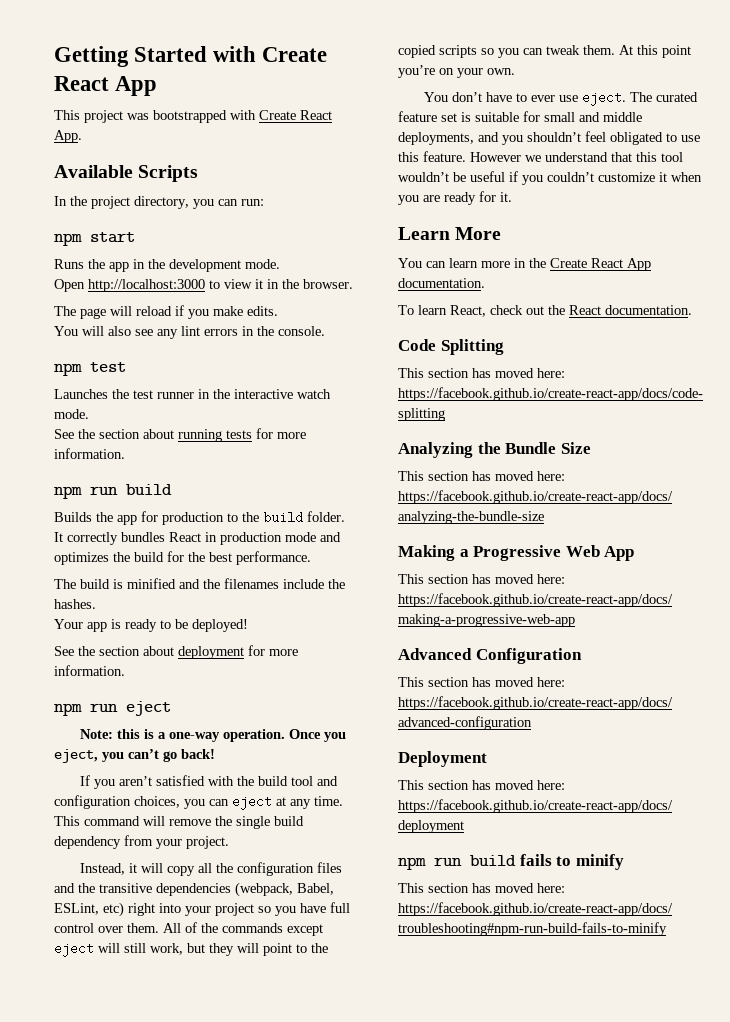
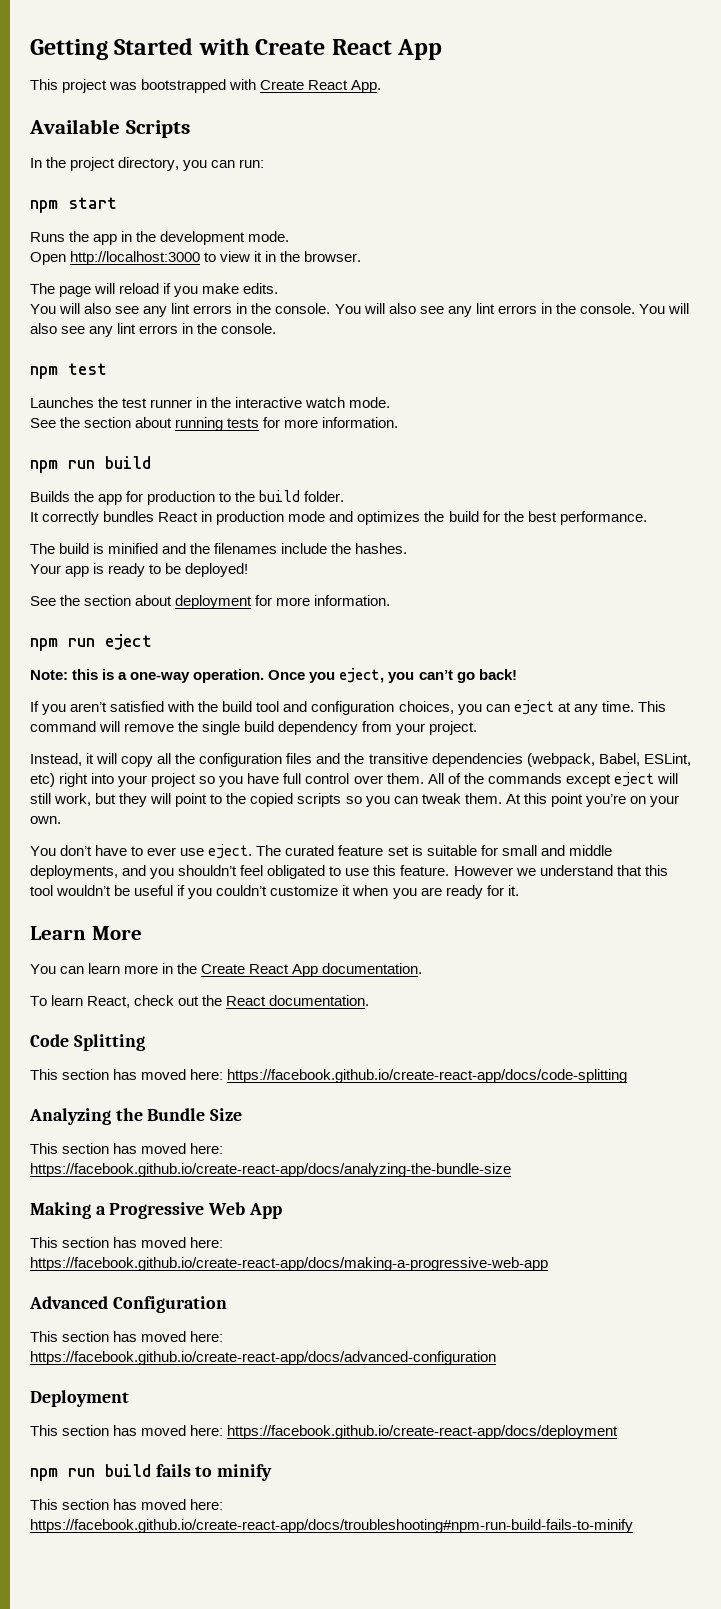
- You will also see any lint errors in the console.
+ You will also see any lint errors in the console. You will also see any lint errors in the console. You will also see any lint errors in the console.

